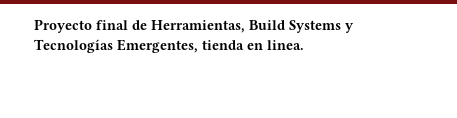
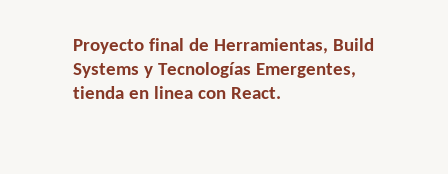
- Proyecto final de Herramientas, Build Systems y Tecnologías Emergentes, tienda en linea.
+ Proyecto final de Herramientas, Build Systems y Tecnologías Emergentes, tienda en linea con React.

